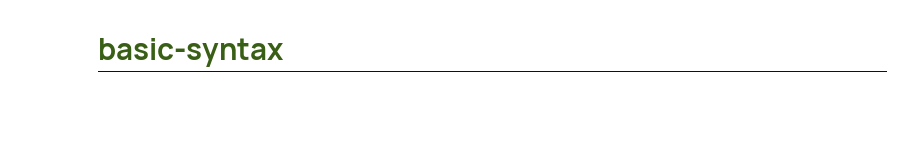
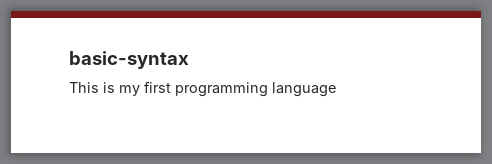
+ This is my first programming language

